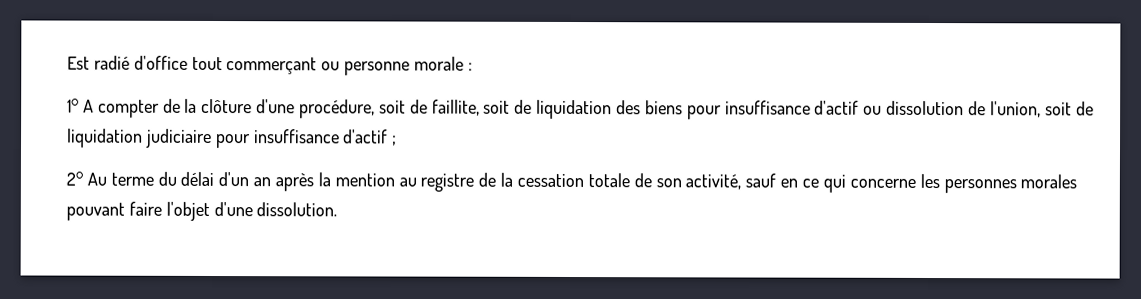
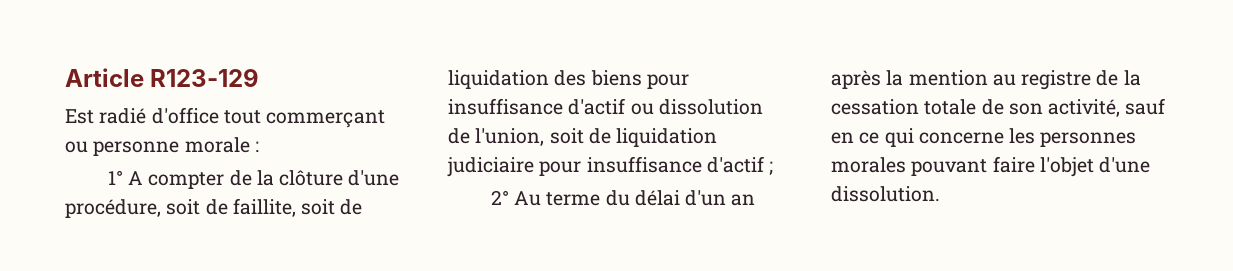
+ Article R123-129

